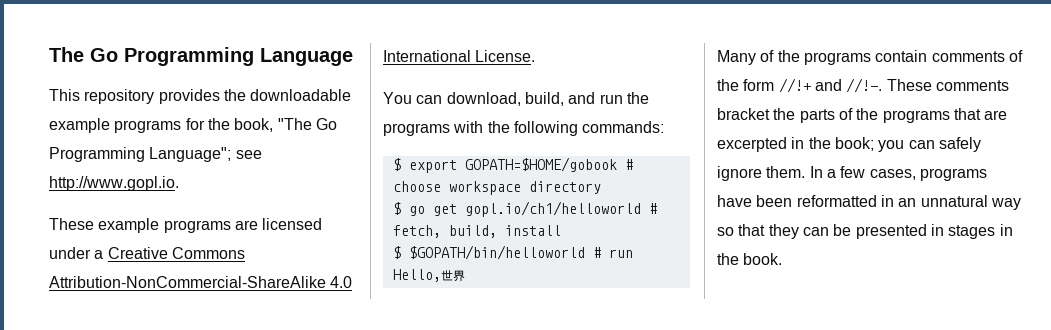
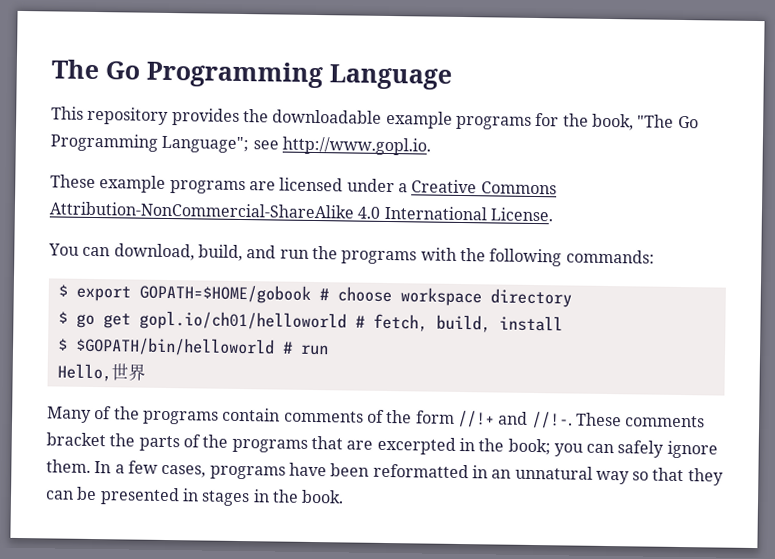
- $ go get gopl.io/ch1/helloworld # fetch, build, install
+ $ go get gopl.io/ch01/helloworld # fetch, build, install

